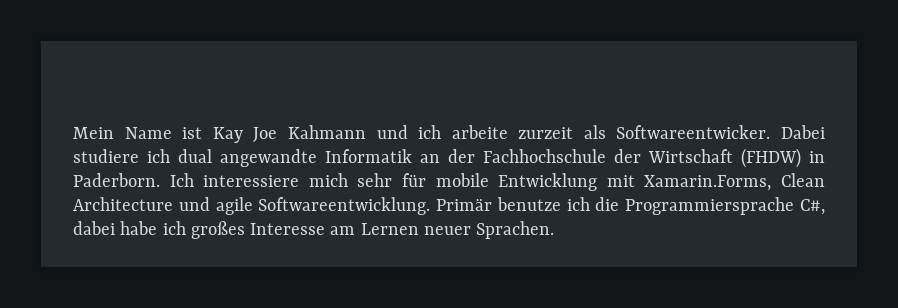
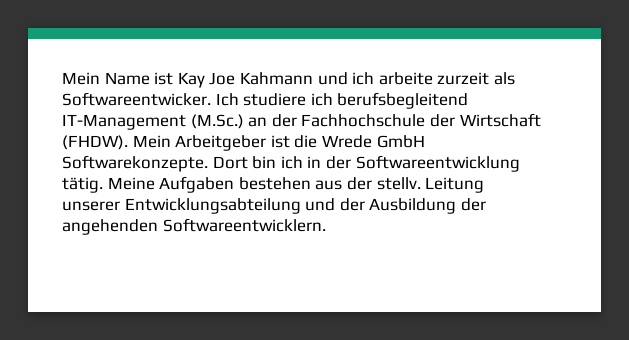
- Dabei studiere ich dual angewandte Informatik an der Fachhochschule der Wirtschaft (FHDW) in Paderborn. Ich interessiere mich sehr für mobile Entwicklung mit Xamarin.Forms, Clean Architecture und agile Softwareentwicklung. Primär benutze ich die Programmiersprache C#, dabei habe ich großes Interesse am Lernen neuer Sprachen.
+ Ich studiere ich berufsbegleitend IT-Management (M.Sc.) an der Fachhochschule der Wirtschaft (FHDW). Mein Arbeitgeber ist die Wrede GmbH Softwarekonzepte. Dort bin ich in der Softwareentwicklung tätig. Meine Aufgaben bestehen aus der stellv. Leitung unserer Entwicklungsabteilung und der Ausbildung der angehenden Softwareentwicklern.

